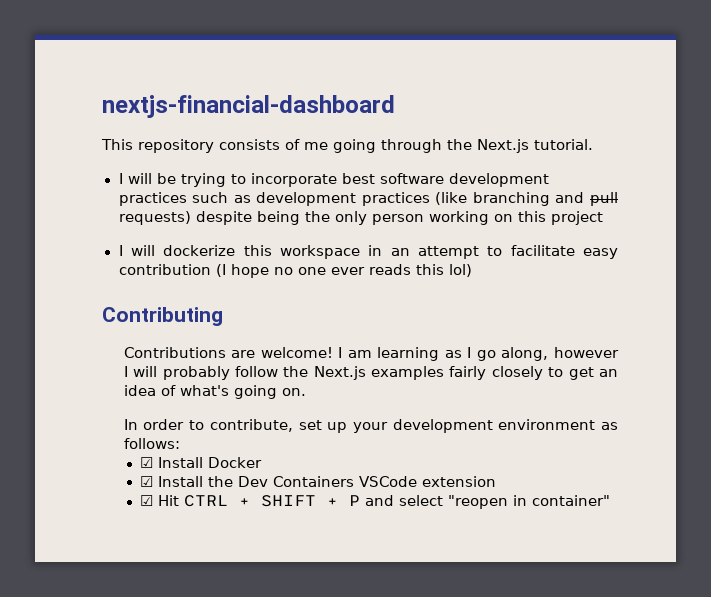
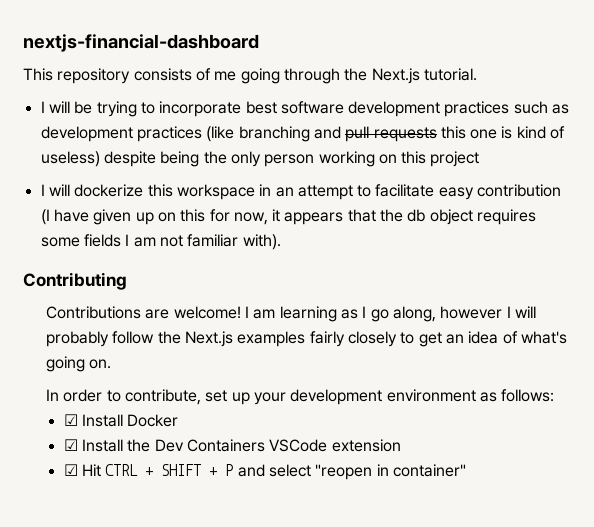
- I will be trying to incorporate best software development practices such as development practices (like branching and pull requests) despite being the only person working on this project
+ I will be trying to incorporate best software development practices such as development practices (like branching and pull requests this one is kind of useless) despite being the only person working on this project
- I will dockerize this workspace in an attempt to facilitate easy contribution (I hope no one ever reads this lol)
+ I will dockerize this workspace in an attempt to facilitate easy contribution (I have given up on this for now, it appears that the db object requires some fields I am not familiar with).

